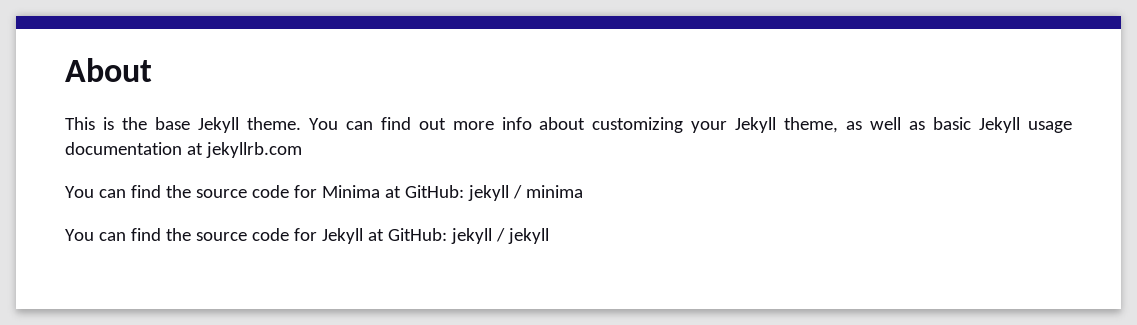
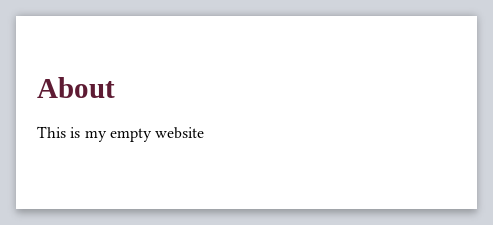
- This is the base Jekyll theme. You can find out more info about customizing your Jekyll theme, as well as basic Jekyll usage documentation at jekyllrb.com
- You can find the source code for Minima at GitHub: jekyll / minima
- You can find the source code for Jekyll at GitHub: jekyll / jekyll
+ This is my empty website

